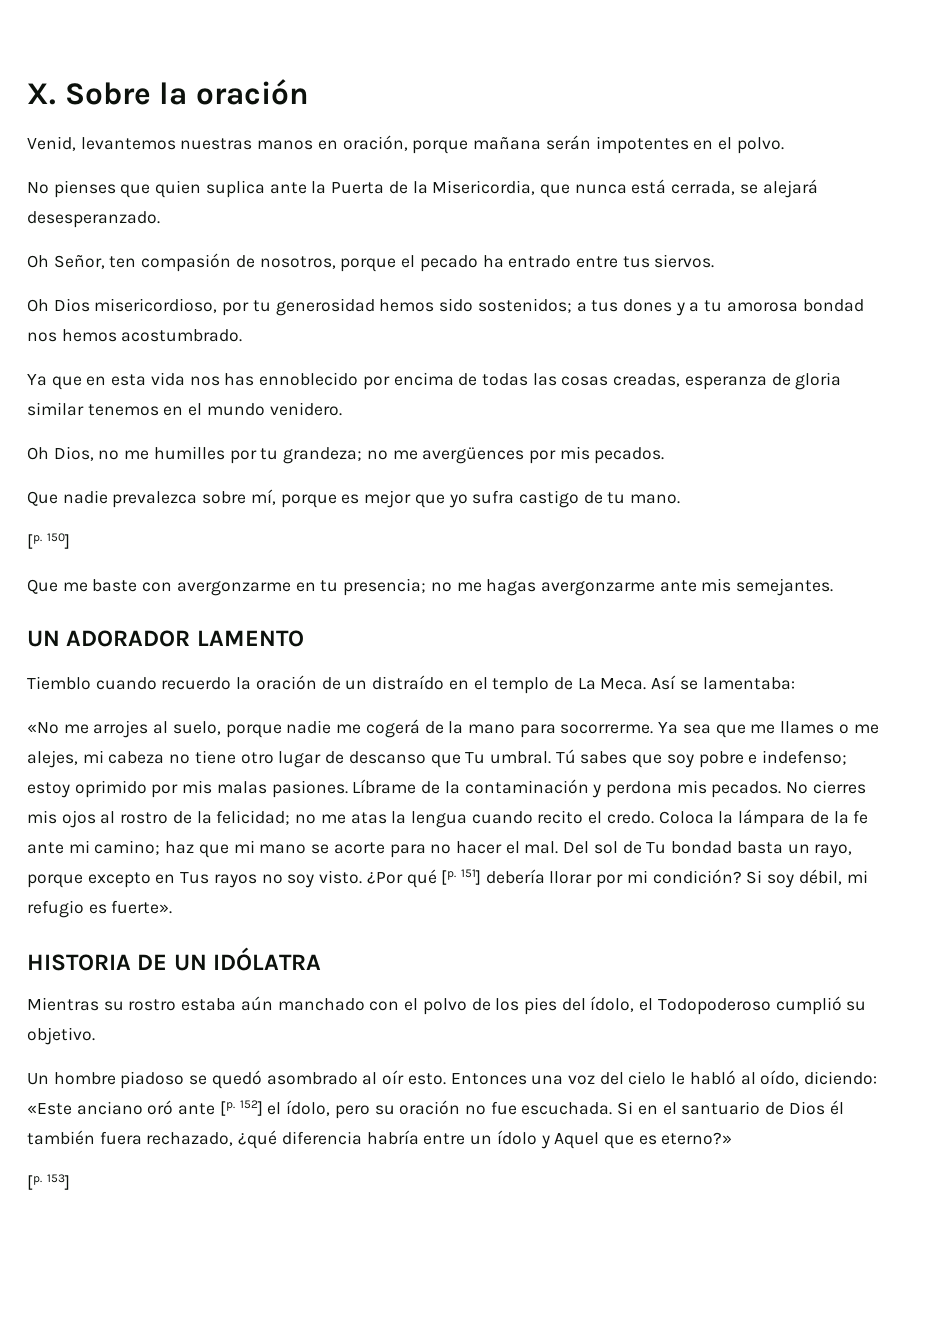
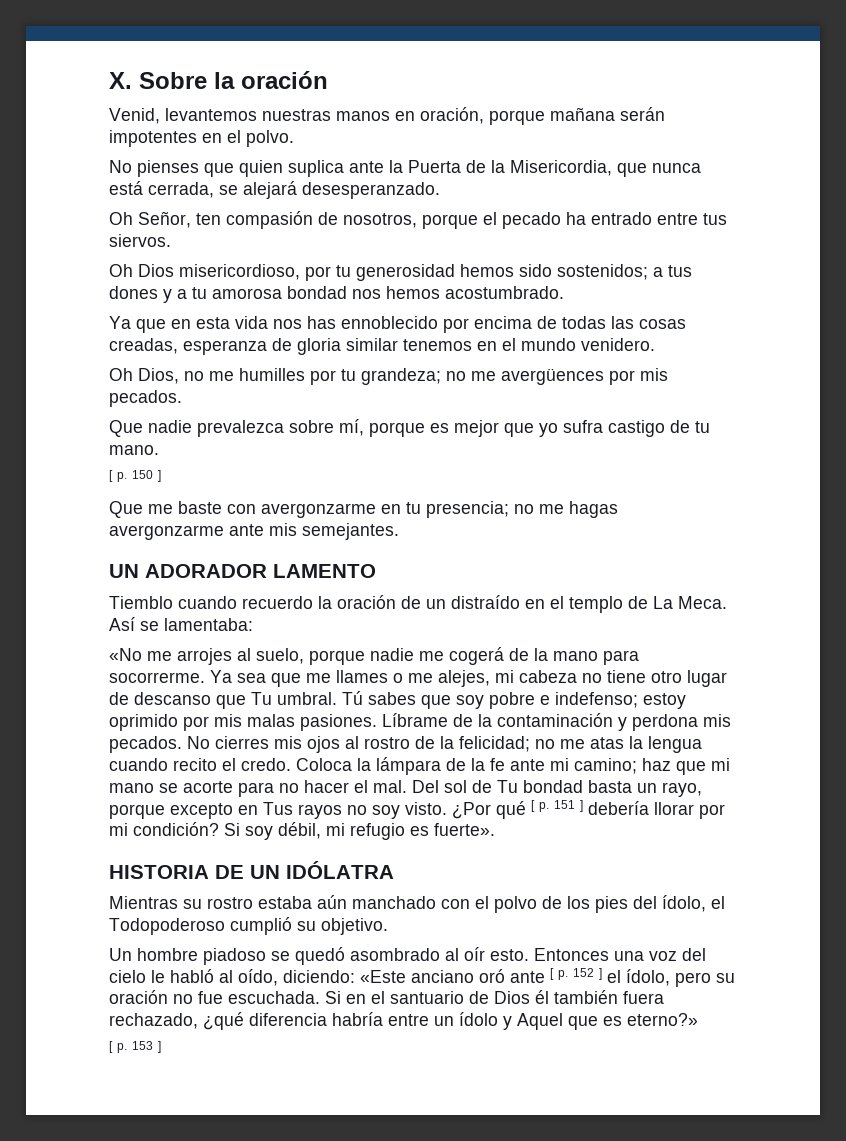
- [p. 150]
+ [ p. 150 ]
- ¿Por qué [p. 151] debería llorar por mi condición?
+ ¿Por qué [ p. 151 ] debería llorar por mi condición?
- Entonces una voz del cielo le habló al oído, diciendo: «Este anciano oró ante [p. 152] el ídolo, pero su oración no fue escuchada.
+ Entonces una voz del cielo le habló al oído, diciendo: «Este anciano oró ante [ p. 152 ] el ídolo, pero su oración no fue escuchada.
- [p. 153]
+ [ p. 153 ]

